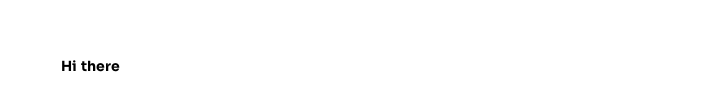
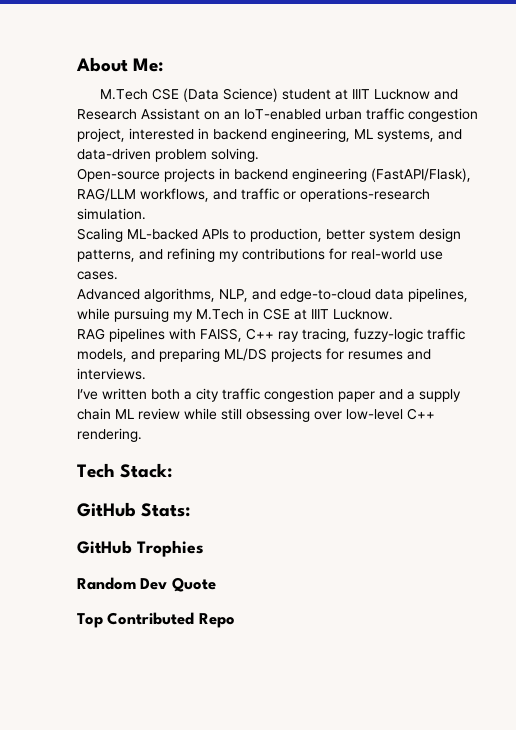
- Hi there
+ About Me:
+ M.Tech CSE (Data Science) student at IIIT Lucknow and Research Assistant on an IoT-enabled urban traffic congestion project, interested in backend engineering, ML systems, and data-driven problem solving.
+ Open-source projects in backend engineering (FastAPI/Flask), RAG/LLM workflows, and traffic or operations-research simulation.
+ Scaling ML-backed APIs to production, better system design patterns, and refining my contributions for real-world use cases.
+ Advanced algorithms, NLP, and edge-to-cloud data pipelines, while pursuing my M.Tech in CSE at IIIT Lucknow.
+ RAG pipelines with FAISS, C++ ray tracing, fuzzy-logic traffic models, and preparing ML/DS projects for resumes and interviews.
+ I’ve written both a city traffic congestion paper and a supply chain ML review while still obsessing over low-level C++ rendering.
+ Tech Stack:
+ GitHub Stats:
+ GitHub Trophies
+ Random Dev Quote
+ Top Contributed Repo

